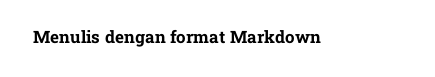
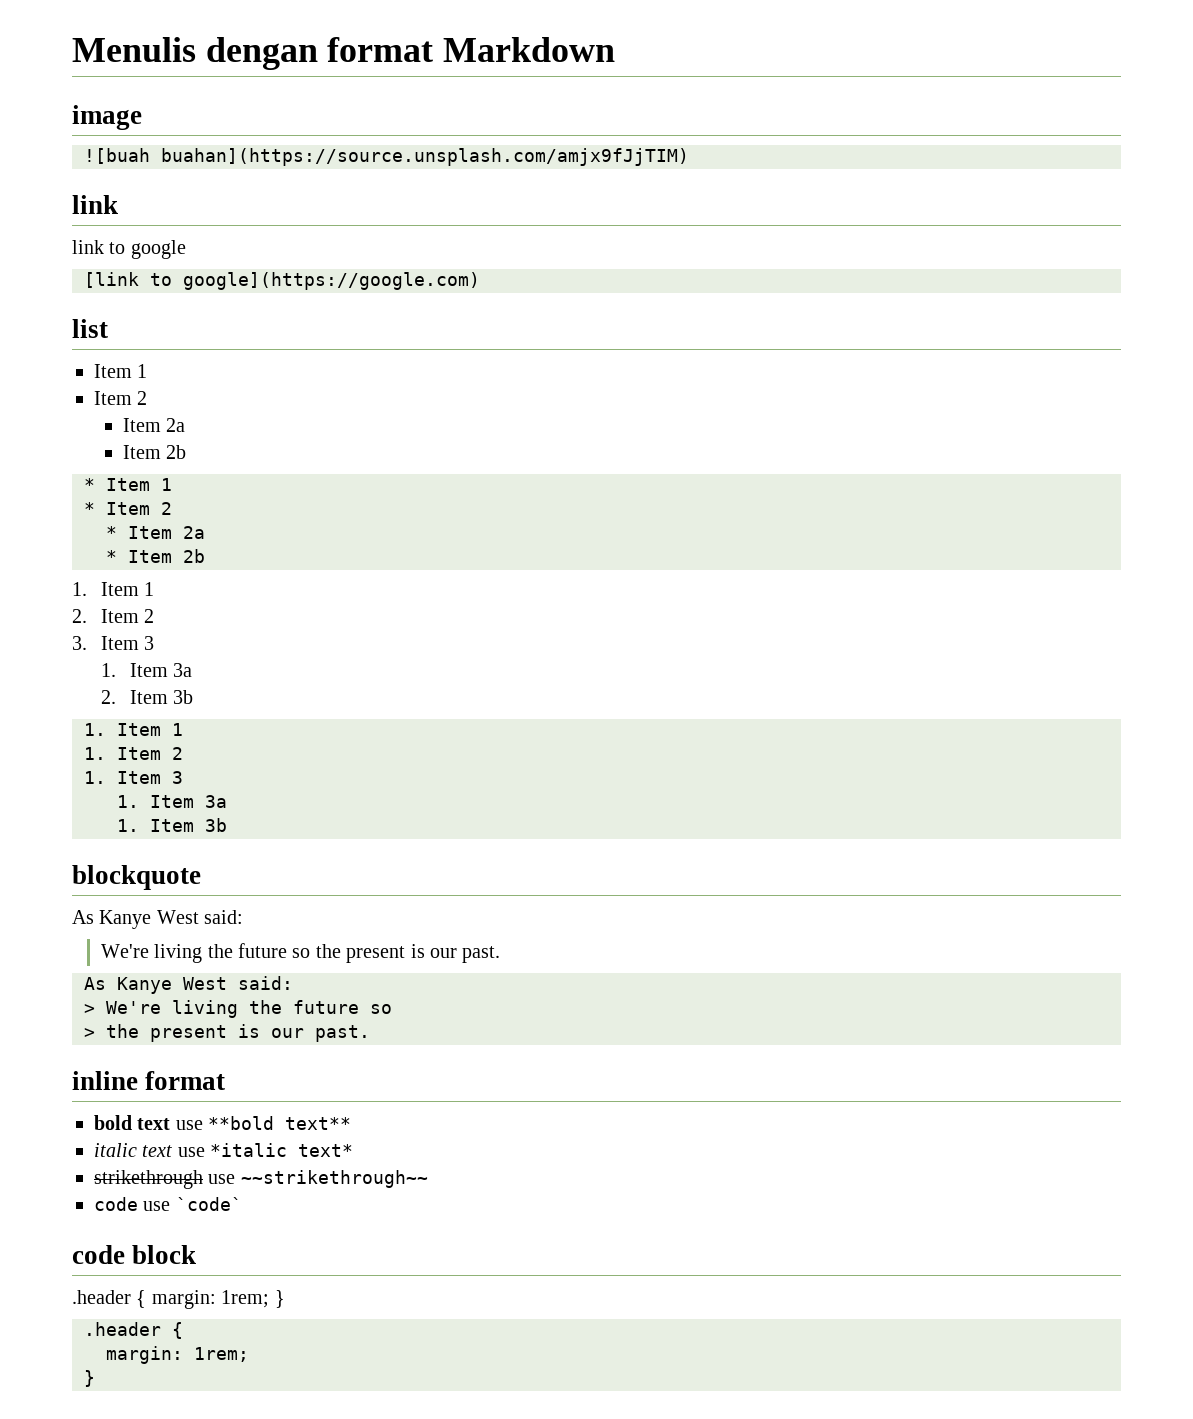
+ image
+ ![buah buahan](https://source.unsplash.com/amjx9fJjTIM)
+ link
+ link to google
+ [link to google](https://google.com)
+ list
+ Item 1
+ Item 2
+ Item 2a
+ Item 2b
+ * Item 1
+ * Item 2
+ * Item 2a
+ * Item 2b
+ 1. Item 1
+ 2. Item 2
+ 3. Item 3
+ 1. Item 3a
+ 2. Item 3b
+ 1. Item 1
+ 1. Item 2
+ 1. Item 3
+ 1. Item 3a
+ 1. Item 3b
+ blockquote
+ As Kanye West said:
+ We're living the future so the present is our past.
+ As Kanye West said:
+ > We're living the future so
+ > the present is our past.
+ inline format
+ bold text use **bold text**
+ italic text use *italic text*
+ strikethrough use ~~strikethrough~~
+ code use `code`
+ code block
+ .header { margin: 1rem; }
+ .header {
+ margin: 1rem;
+ }

